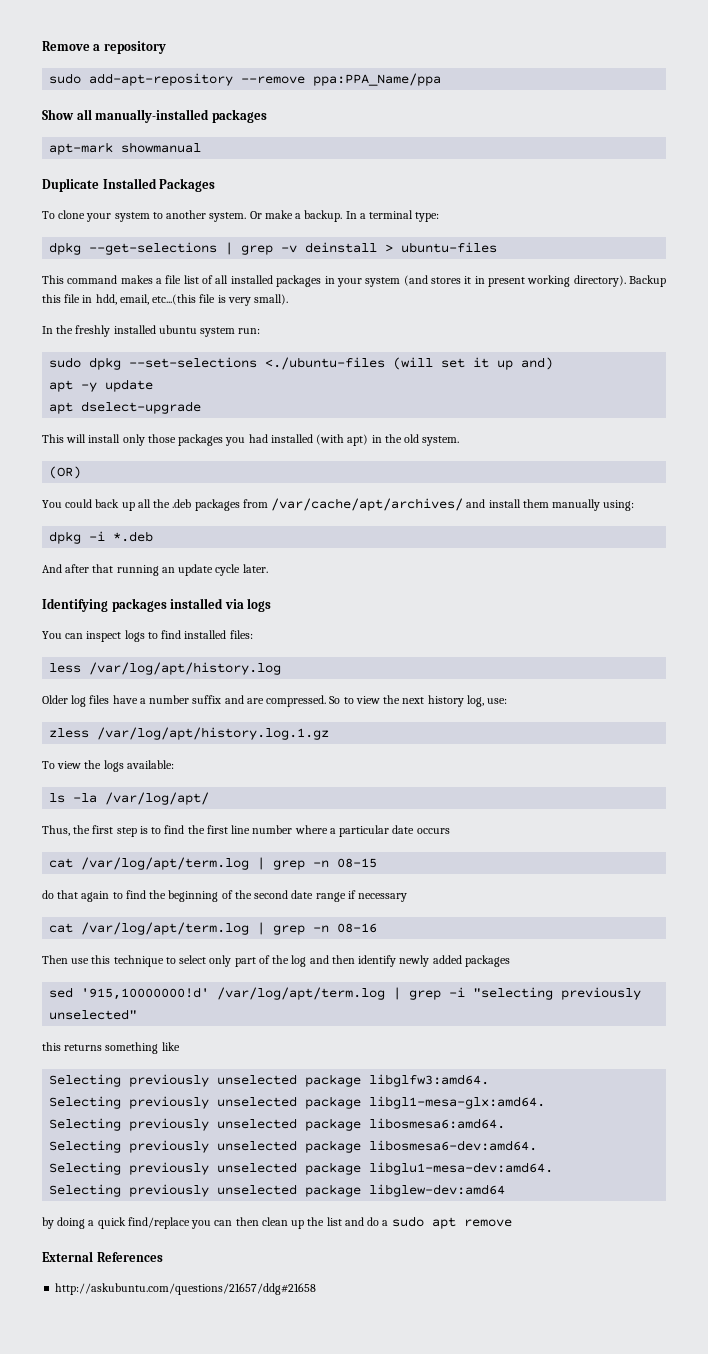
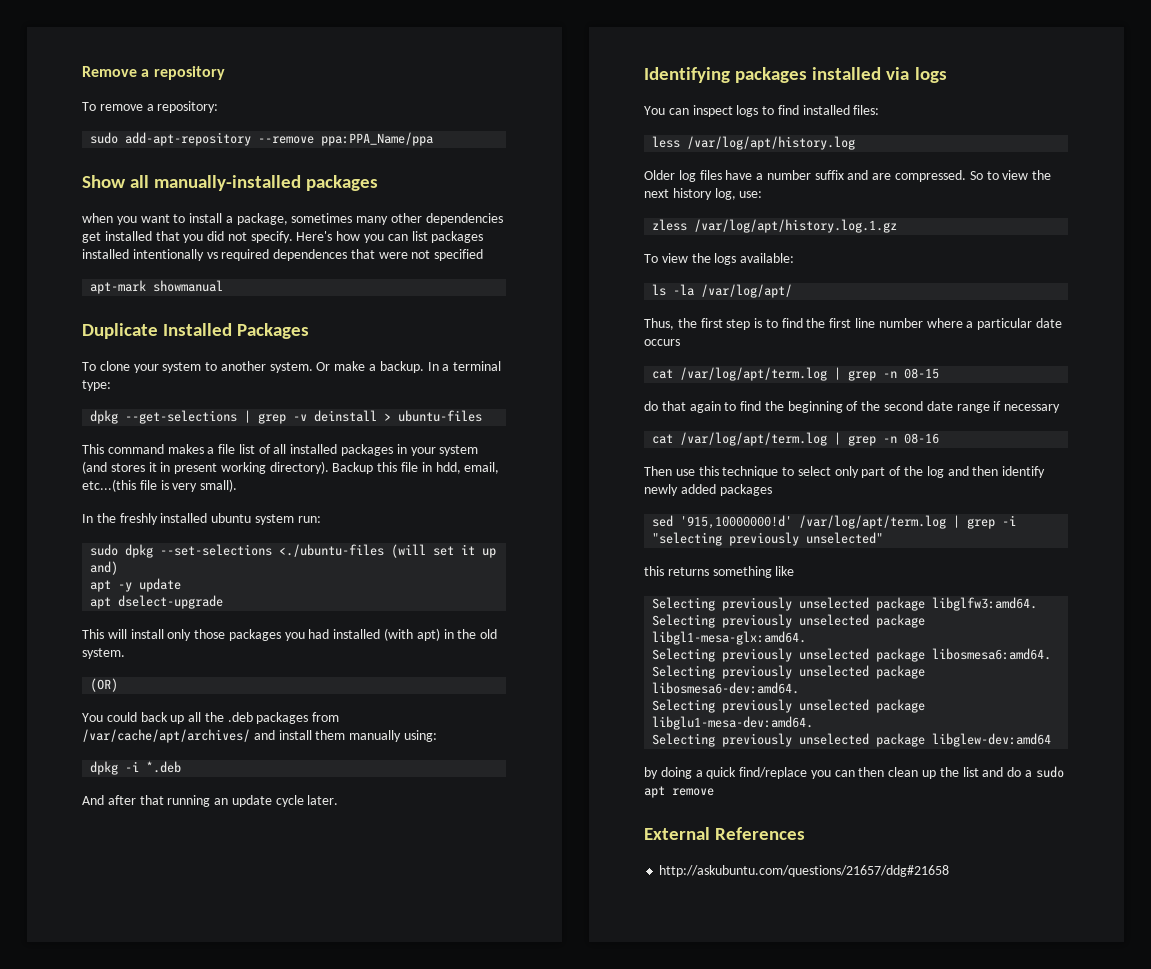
+ To remove a repository:
+ when you want to install a package, sometimes many other dependencies get installed that you did not specify. Here's how you can list packages installed intentionally vs required dependences that were not specified

